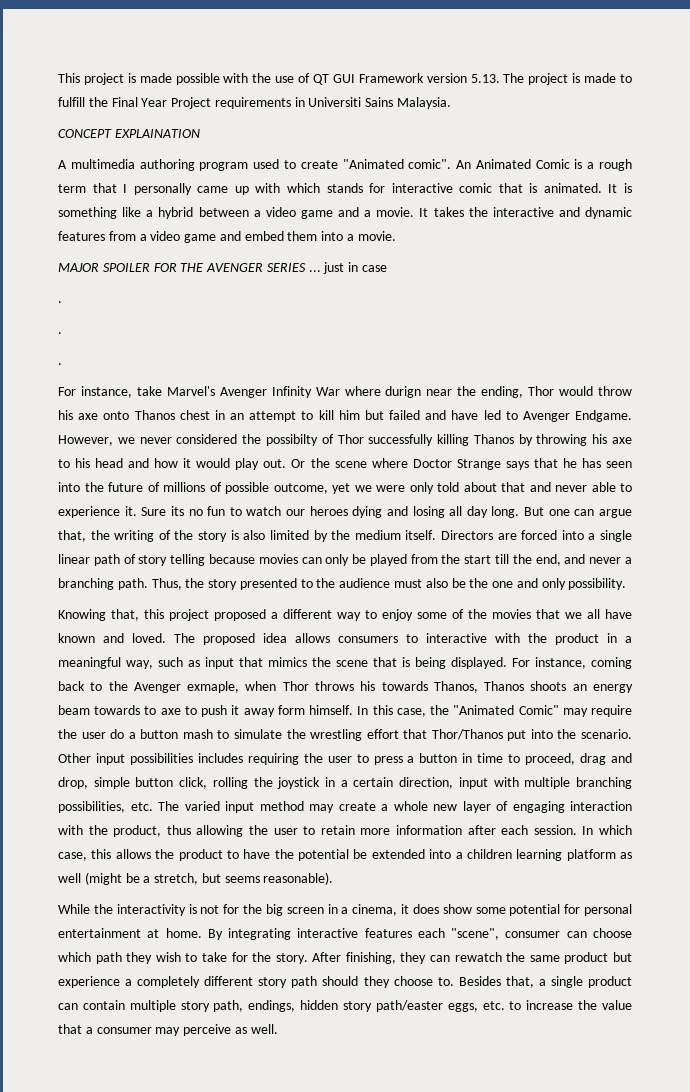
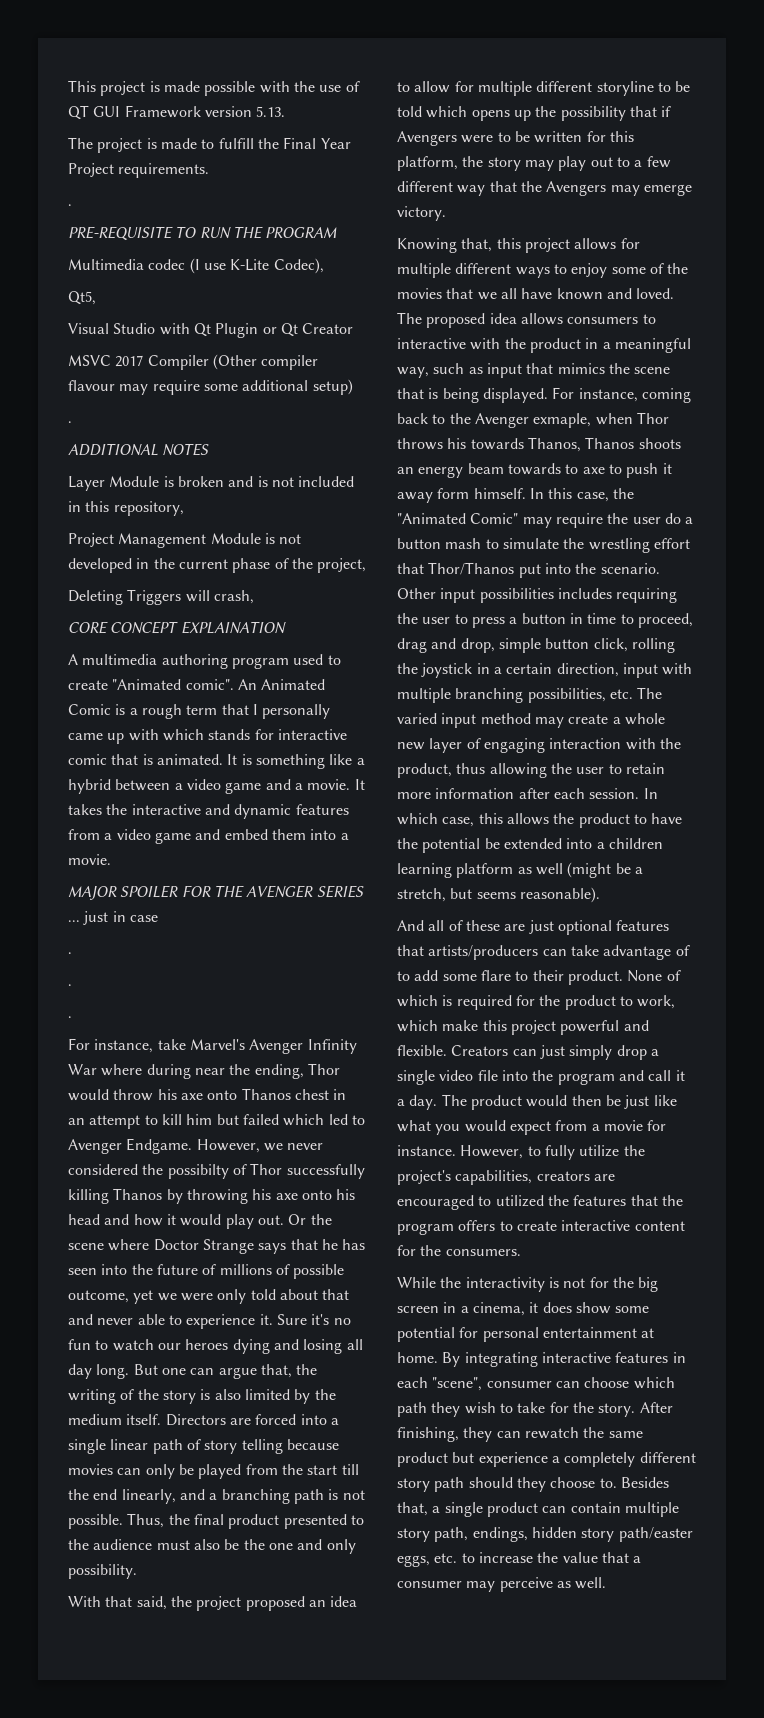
- This project is made possible with the use of QT GUI Framework version 5.13. The project is made to fulfill the Final Year Project requirements in Universiti Sains Malaysia.
- CONCEPT EXPLAINATION
+ This project is made possible with the use of QT GUI Framework version 5.13.
+ The project is made to fulfill the Final Year Project requirements.
+ .
+ PRE-REQUISITE TO RUN THE PROGRAM
+ Multimedia codec (I use K-Lite Codec),
+ Qt5,
+ Visual Studio with Qt Plugin or Qt Creator
+ MSVC 2017 Compiler (Other compiler flavour may require some additional setup)
+ .
+ ADDITIONAL NOTES
+ Layer Module is broken and is not included in this repository,
+ Project Management Module is not developed in the current phase of the project,
+ Deleting Triggers will crash,
+ CORE CONCEPT EXPLAINATION
- For instance, take Marvel's Avenger Infinity War where durign near the ending, Thor would throw his axe onto Thanos chest in an attempt to kill him but failed and have led to Avenger Endgame.
+ For instance, take Marvel's Avenger Infinity War where during near the ending, Thor would throw his axe onto Thanos chest in an attempt to kill him but failed which led to Avenger Endgame.
- However, we never considered the possibilty of Thor successfully killing Thanos by throwing his axe to his head and how it would play out.
+ However, we never considered the possibilty of Thor successfully killing Thanos by throwing his axe onto his head and how it would play out.
- Sure its no fun to watch our heroes dying and losing all day long.
+ Sure it's no fun to watch our heroes dying and losing all day long.
- Directors are forced into a single linear path of story telling because movies can only be played from the start till the end, and never a branching path. Thus, the story presented to the audience must also be the one and only possibility.
+ Directors are forced into a single linear path of story telling because movies can only be played from the start till the end linearly, and a branching path is not possible. Thus, the final product presented to the audience must also be the one and only possibility.
+ With that said, the project proposed an idea to allow for multiple different storyline to be told which opens up the possibility that if Avengers were to be written for this platform, the story may play out to a few different way that the Avengers may emerge victory.
- Knowing that, this project proposed a different way to enjoy some of the movies that we all have known and loved.
+ Knowing that, this project allows for multiple different ways to enjoy some of the movies that we all have known and loved.
+ And all of these are just optional features that artists/producers can take advantage of to add some flare to their product. None of which is required for the product to work, which make this project powerful and flexible. Creators can just simply drop a single video file into the program and call it a day. The product would then be just like what you would expect from a movie for instance. However, to fully utilize the project's capabilities, creators are encouraged to utilized the features that the program offers to create interactive content for the consumers.
- By integrating interactive features each "scene", consumer can choose which path they wish to take for the story.
+ By integrating interactive features in each "scene", consumer can choose which path they wish to take for the story.

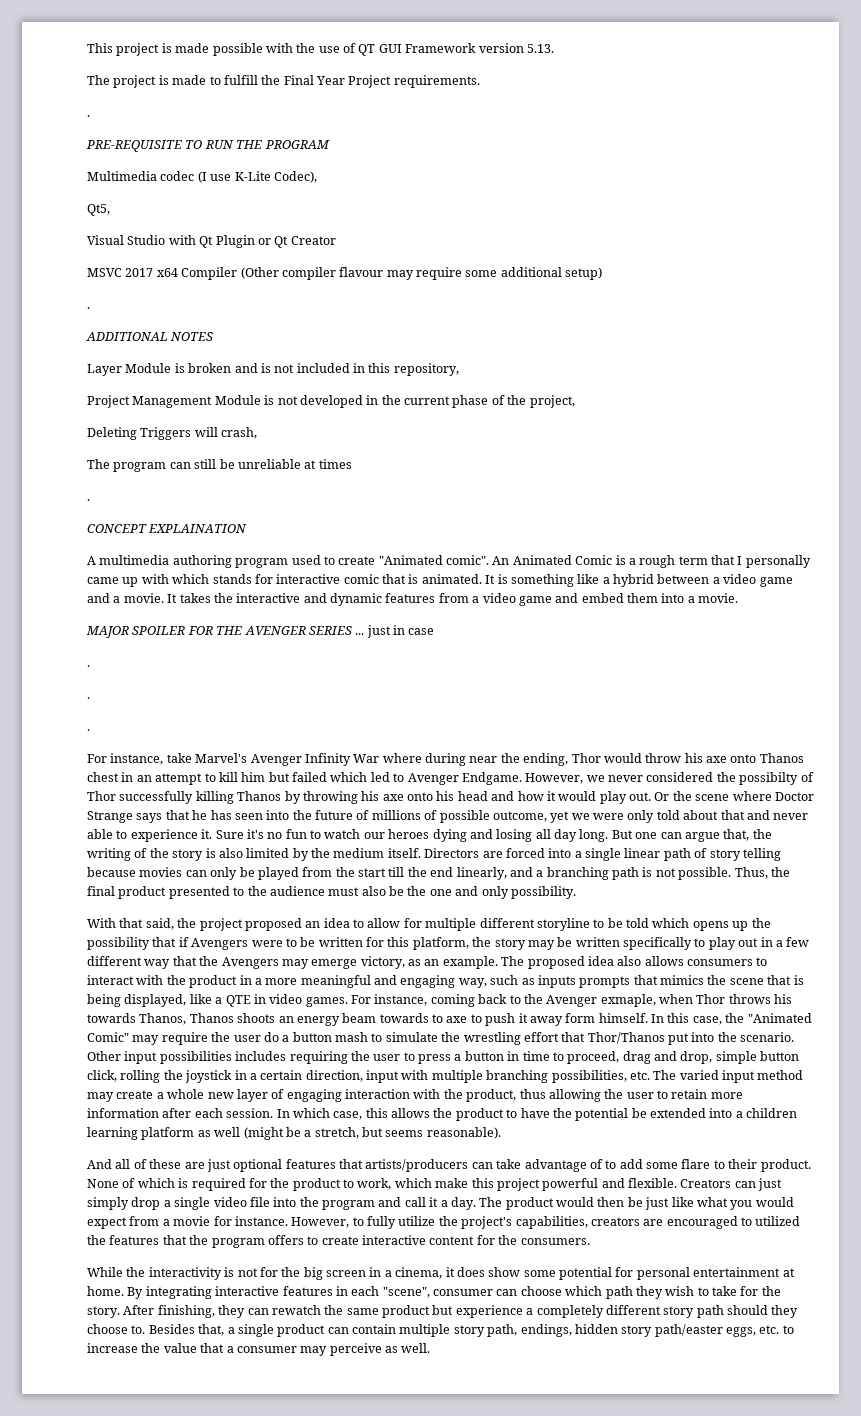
- MSVC 2017 Compiler (Other compiler flavour may require some additional setup)
+ MSVC 2017 x64 Compiler (Other compiler flavour may require some additional setup)
- CORE CONCEPT EXPLAINATION
+ The program can still be unreliable at times
+ .
+ CONCEPT EXPLAINATION
- With that said, the project proposed an idea to allow for multiple different storyline to be told which opens up the possibility that if Avengers were to be written for this platform, the story may play out to a few different way that the Avengers may emerge victory.
- Knowing that, this project allows for multiple different ways to enjoy some of the movies that we all have known and loved.
+ With that said, the project proposed an idea to allow for multiple different storyline to be told which opens up the possibility that if Avengers were to be written for this platform, the story may be written specifically to play out in a few different way that the Avengers may emerge victory, as an example.
- The proposed idea allows consumers to interactive with the product in a meaningful way, such as input that mimics the scene that is being displayed.
+ The proposed idea also allows consumers to interact with the product in a more meaningful and engaging way, such as inputs prompts that mimics the scene that is being displayed, like a QTE in video games.

